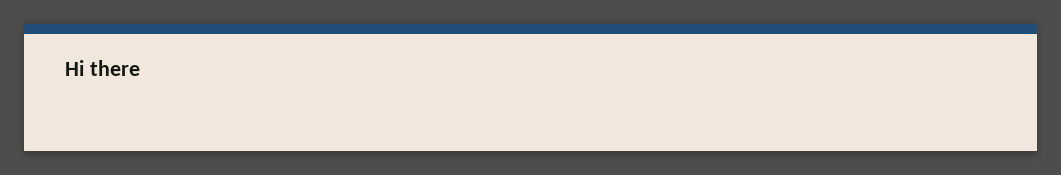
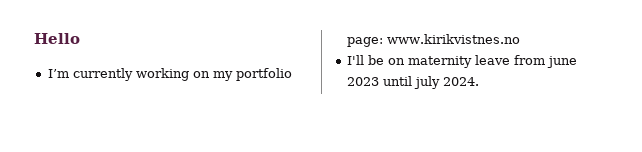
- Hi there
+ Hello
+ I’m currently working on my portfolio page: www.kirikvistnes.no
+ I'll be on maternity leave from june 2023 until july 2024.

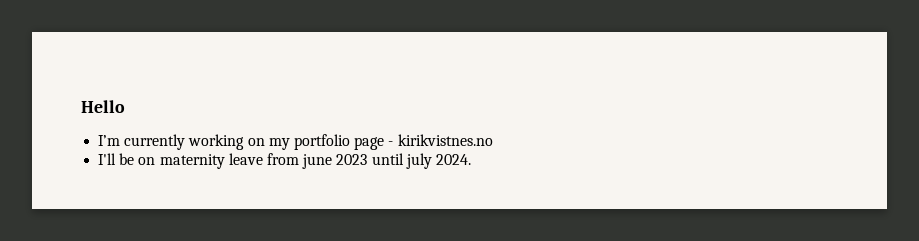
- I’m currently working on my portfolio page: www.kirikvistnes.no
+ I’m currently working on my portfolio page - kirikvistnes.no

